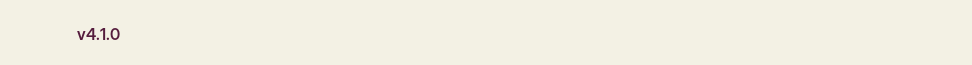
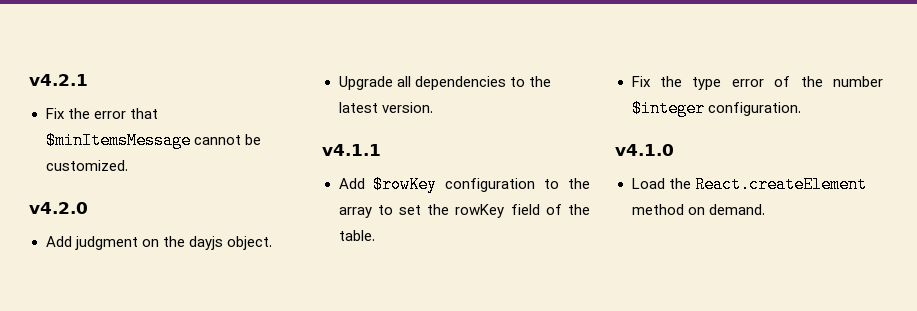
+ v4.2.1
+ Fix the error that $minItemsMessage cannot be customized.
+ v4.2.0
+ Add judgment on the dayjs object.
+ Upgrade all dependencies to the latest version.
+ v4.1.1
+ Add $rowKey configuration to the array to set the rowKey field of the table.
+ Fix the type error of the number $integer configuration.
  v4.1.0
+ Load the React.createElement method on demand.

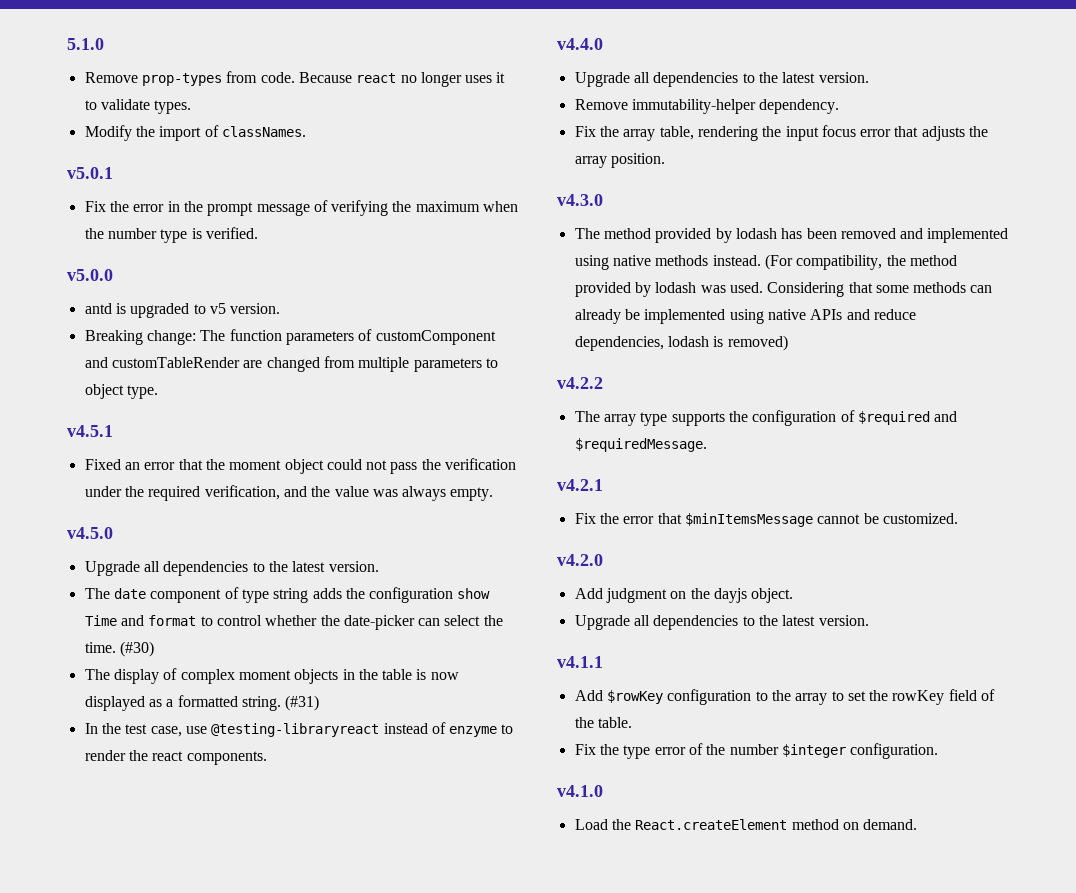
+ 5.1.0
+ Remove prop-types from code. Because react no longer uses it to validate types.
+ Modify the import of classNames.
+ v5.0.1
+ Fix the error in the prompt message of verifying the maximum when the number type is verified.
+ v5.0.0
+ antd is upgraded to v5 version.
+ Breaking change: The function parameters of customComponent and customTableRender are changed from multiple parameters to object type.
+ v4.5.1
+ Fixed an error that the moment object could not pass the verification under the required verification, and the value was always empty.
+ v4.5.0
+ Upgrade all dependencies to the latest version.
+ The date component of type string adds the configuration show Time and format to control whether the date-picker can select the time. (#30)
+ The display of complex moment objects in the table is now displayed as a formatted string. (#31)
+ In the test case, use @testing-libraryreact instead of enzyme to render the react components.
+ v4.4.0
+ Upgrade all dependencies to the latest version.
+ Remove immutability-helper dependency.
+ Fix the array table, rendering the input focus error that adjusts the array position.
+ v4.3.0
+ The method provided by lodash has been removed and implemented using native methods instead. (For compatibility, the method provided by lodash was used. Considering that some methods can already be implemented using native APIs and reduce dependencies, lodash is removed)
+ v4.2.2
+ The array type supports the configuration of $required and $requiredMessage.

